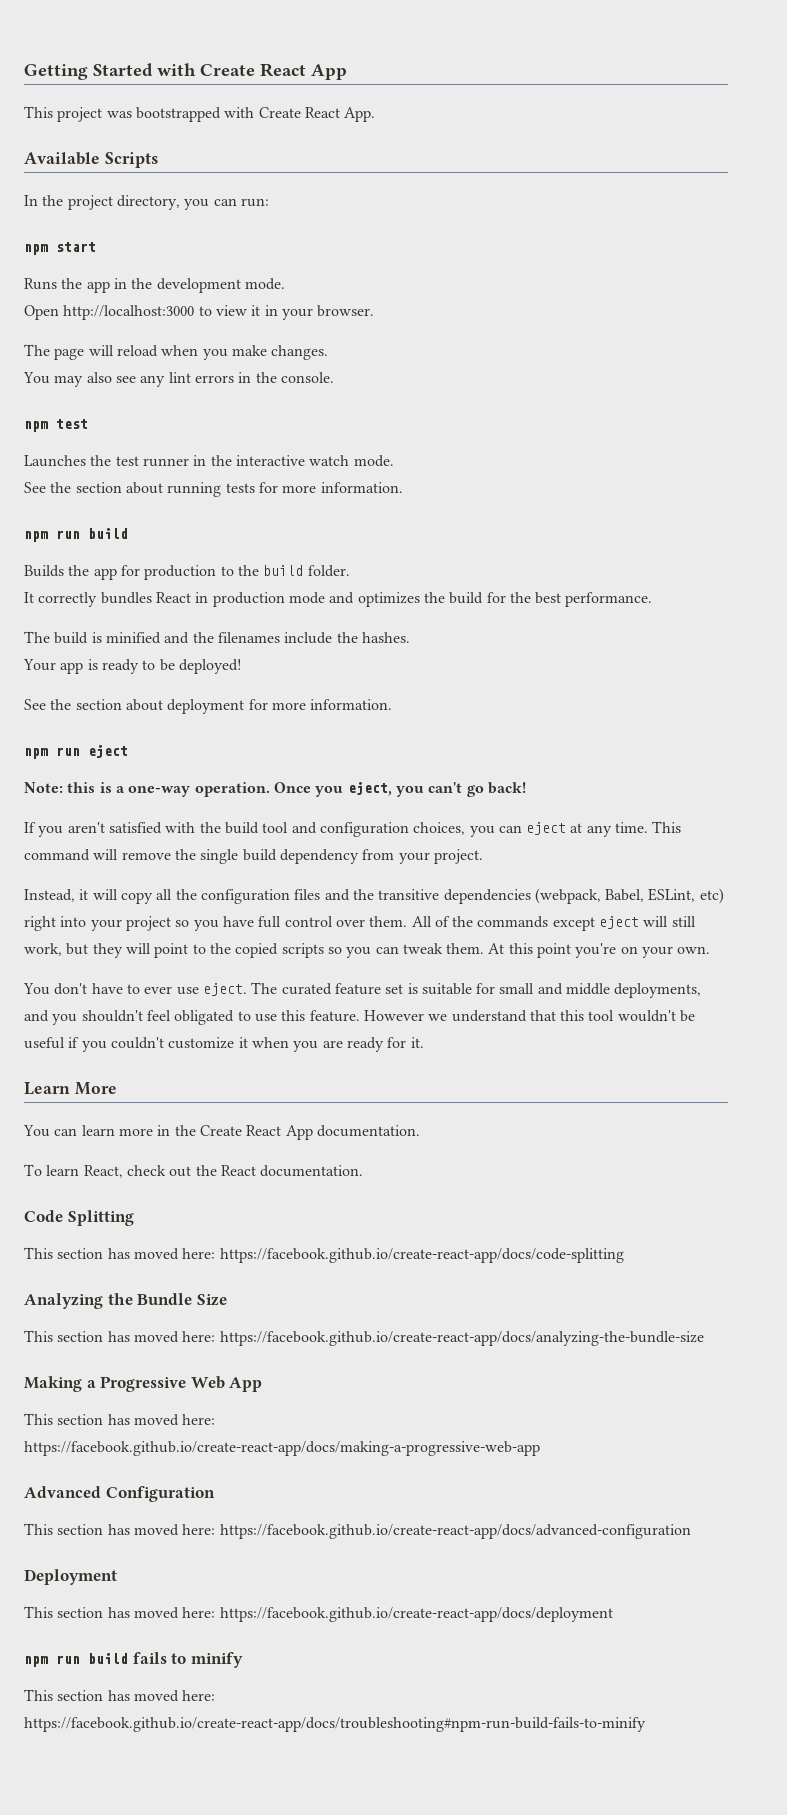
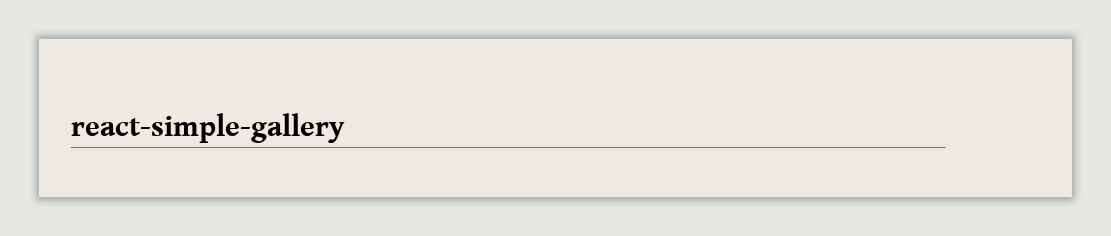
- Getting Started with Create React App
- This project was bootstrapped with Create React App.
- Available Scripts
- In the project directory, you can run:
- npm start
- Runs the app in the development mode.
- Open http://localhost:3000 to view it in your browser.
- The page will reload when you make changes.
- You may also see any lint errors in the console.
- npm test
- Launches the test runner in the interactive watch mode.
- See the section about running tests for more information.
- npm run build
- Builds the app for production to the build folder.
- It correctly bundles React in production mode and optimizes the build for the best performance.
- The build is minified and the filenames include the hashes.
- Your app is ready to be deployed!
- See the section about deployment for more information.
- npm run eject
- Note: this is a one-way operation. Once you eject, you can't go back!
- If you aren't satisfied with the build tool and configuration choices, you can eject at any time. This command will remove the single build dependency from your project.
- Instead, it will copy all the configuration files and the transitive dependencies (webpack, Babel, ESLint, etc) right into your project so you have full control over them. All of the commands except eject will still work, but they will point to the copied scripts so you can tweak them. At this point you're on your own.
- You don't have to ever use eject. The curated feature set is suitable for small and middle deployments, and you shouldn't feel obligated to use this feature. However we understand that this tool wouldn't be useful if you couldn't customize it when you are ready for it.
- Learn More
- You can learn more in the Create React App documentation.
- To learn React, check out the React documentation.
- Code Splitting
- This section has moved here: https://facebook.github.io/create-react-app/docs/code-splitting
- Analyzing the Bundle Size
- This section has moved here: https://facebook.github.io/create-react-app/docs/analyzing-the-bundle-size
- Making a Progressive Web App
- This section has moved here: https://facebook.github.io/create-react-app/docs/making-a-progressive-web-app
- Advanced Configuration
- This section has moved here: https://facebook.github.io/create-react-app/docs/advanced-configuration
- Deployment
- This section has moved here: https://facebook.github.io/create-react-app/docs/deployment
- npm run build fails to minify
- This section has moved here: https://facebook.github.io/create-react-app/docs/troubleshooting#npm-run-build-fails-to-minify
+ react-simple-gallery

